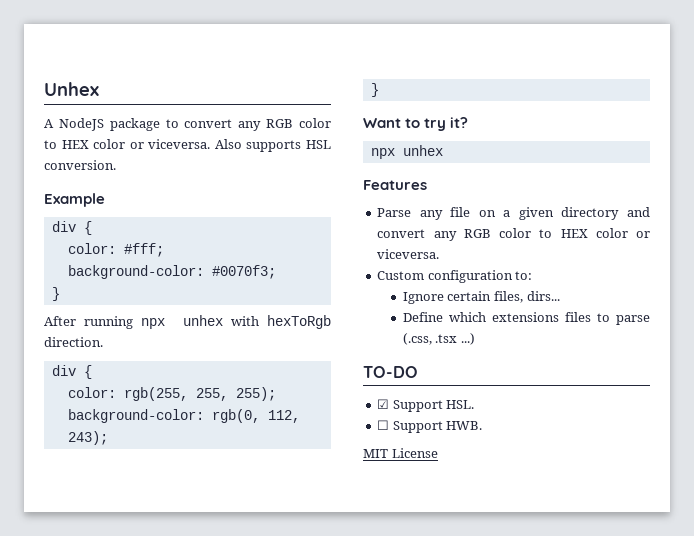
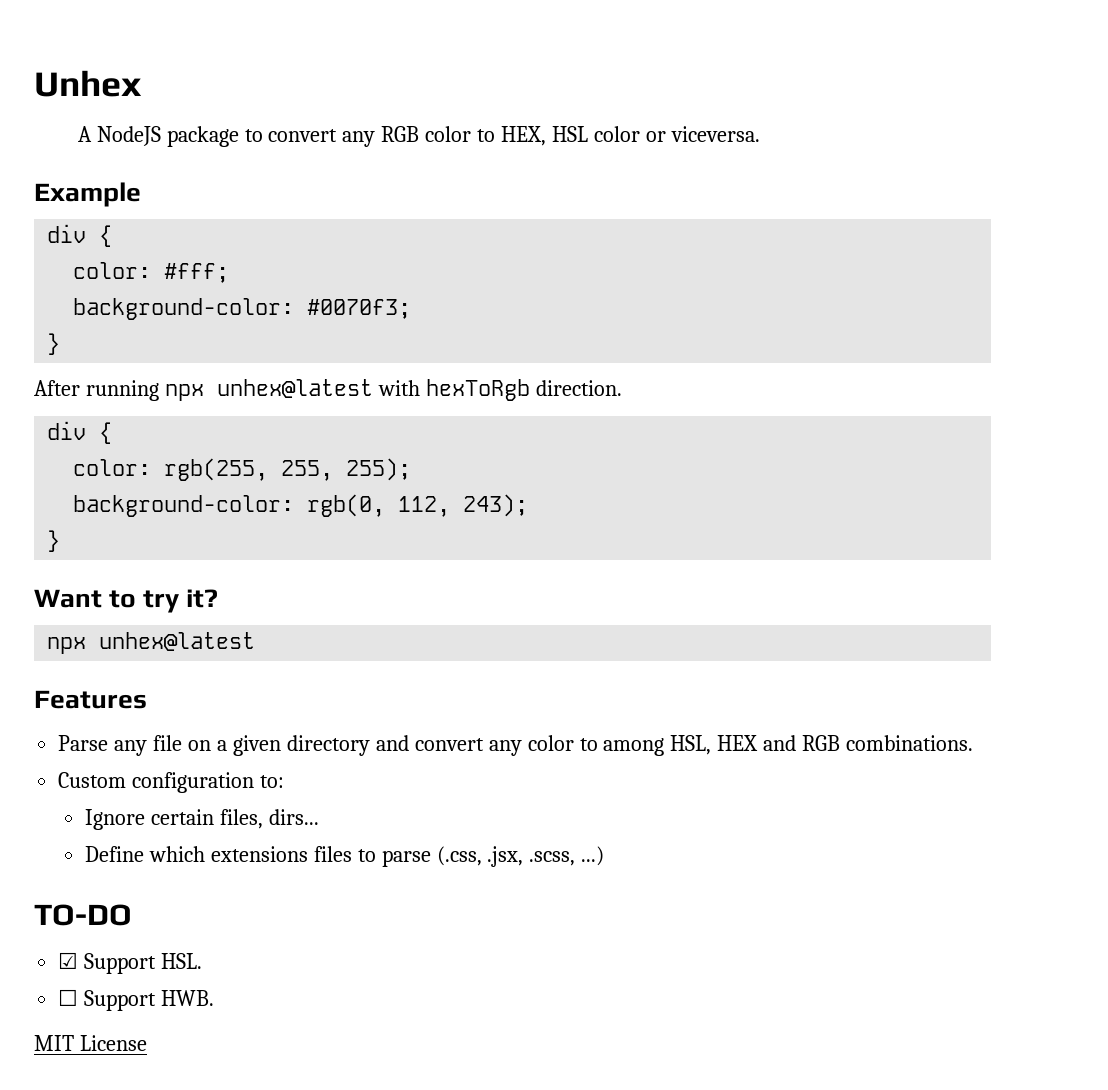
- A NodeJS package to convert any RGB color to HEX color or viceversa. Also supports HSL conversion.
+ A NodeJS package to convert any RGB color to HEX, HSL color or viceversa.
- After running npx unhex with hexToRgb direction.
+ After running npx unhex@latest with hexToRgb direction.
  Want to try it?
- npx unhex
+ npx unhex@latest
- Parse any file on a given directory and convert any RGB color to HEX color or viceversa.
+ Parse any file on a given directory and convert any color to among HSL, HEX and RGB combinations.
- Define which extensions files to parse (.css, .tsx ...)
+ Define which extensions files to parse (.css, .jsx, .scss, ...)

